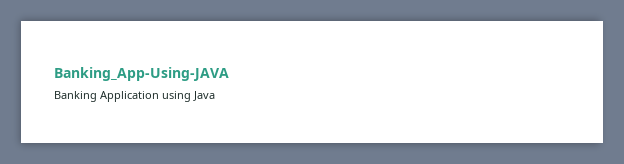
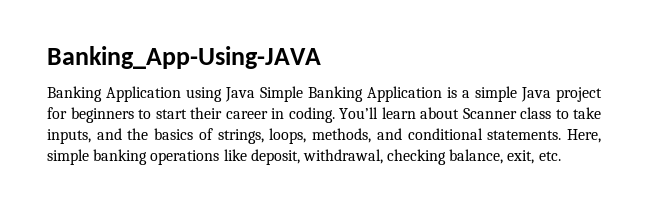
- Banking Application using Java
+ Banking Application using Java Simple Banking Application is a simple Java project for beginners to start their career in coding. You’ll learn about Scanner class to take inputs, and the basics of strings, loops, methods, and conditional statements. Here, simple banking operations like deposit, withdrawal, checking balance, exit, etc.

